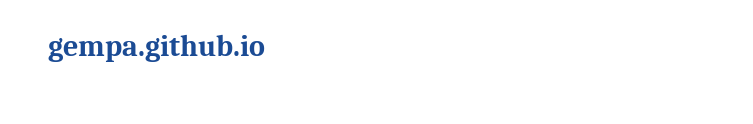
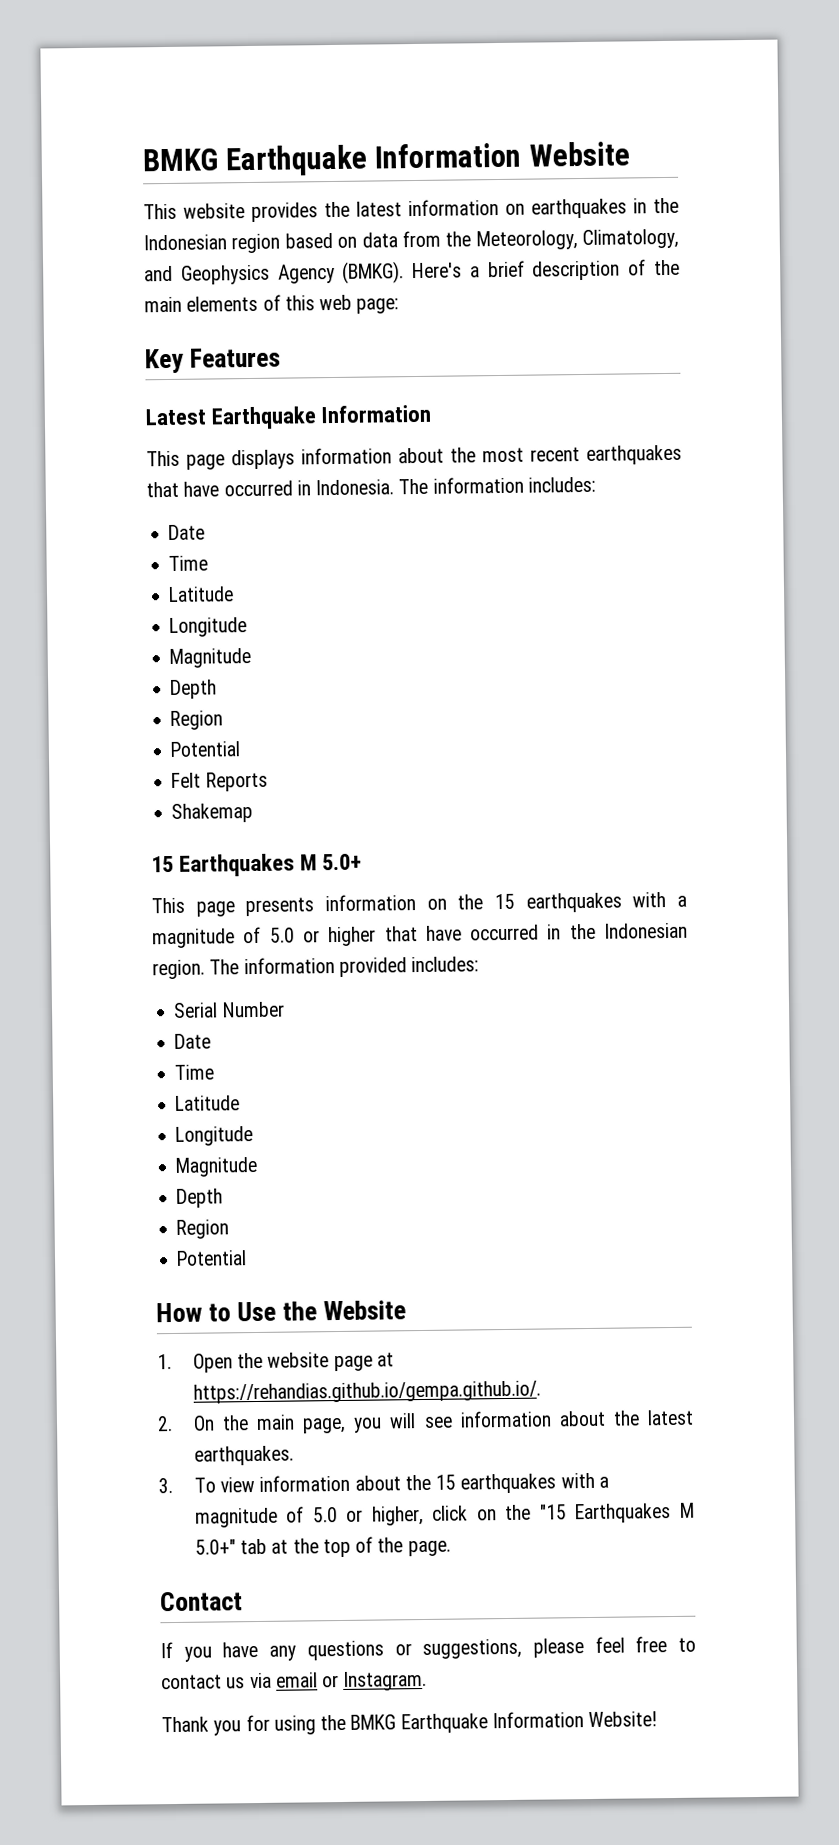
- gempa.github.io
+ BMKG Earthquake Information Website
+ This website provides the latest information on earthquakes in the Indonesian region based on data from the Meteorology, Climatology, and Geophysics Agency (BMKG). Here's a brief description of the main elements of this web page:
+ Key Features
+ Latest Earthquake Information
+ This page displays information about the most recent earthquakes that have occurred in Indonesia. The information includes:
+ Date
+ Time
+ Latitude
+ Longitude
+ Magnitude
+ Depth
+ Region
+ Potential
+ Felt Reports
+ Shakemap
+ 15 Earthquakes M 5.0+
+ This page presents information on the 15 earthquakes with a magnitude of 5.0 or higher that have occurred in the Indonesian region. The information provided includes:
+ Serial Number
+ Date
+ Time
+ Latitude
+ Longitude
+ Magnitude
+ Depth
+ Region
+ Potential
+ How to Use the Website
+ 1. Open the website page at https://rehandias.github.io/gempa.github.io/.
+ 2. On the main page, you will see information about the latest earthquakes.
+ 3. To view information about the 15 earthquakes with a magnitude of 5.0 or higher, click on the "15 Earthquakes M 5.0+" tab at the top of the page.
+ Contact
+ If you have any questions or suggestions, please feel free to contact us via email or Instagram.
+ Thank you for using the BMKG Earthquake Information Website!

